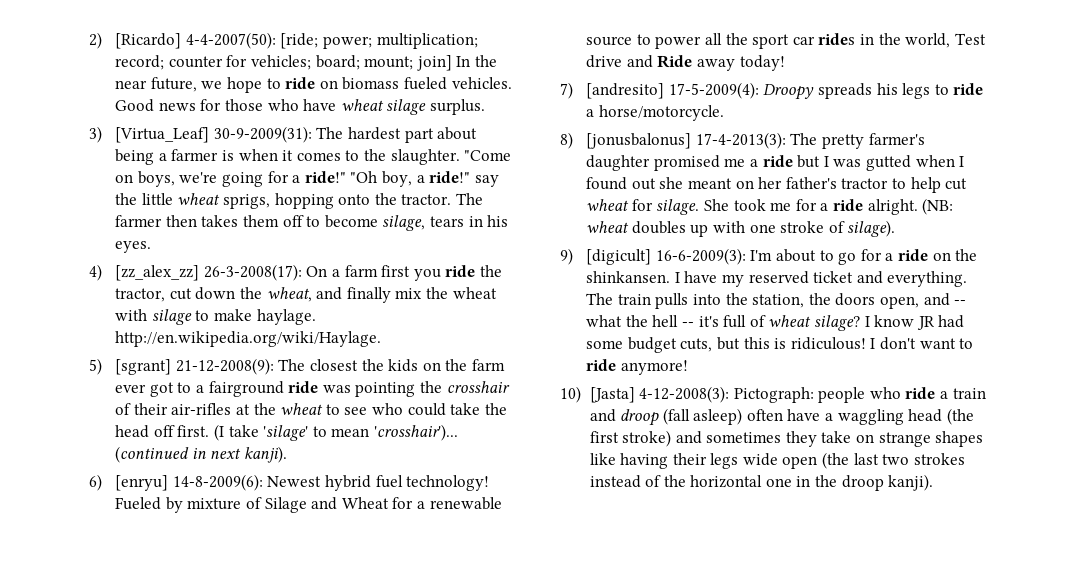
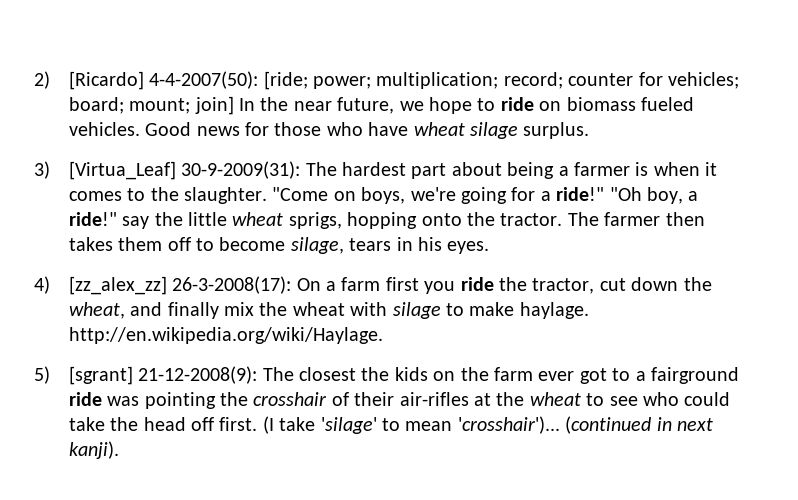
- 6) [enryu] 14-8-2009(6): Newest hybrid fuel technology! Fueled by mixture of Silage and Wheat for a renewable source to power all the sport car rides in the world, Test drive and Ride away today!
- 7) [andresito] 17-5-2009(4): Droopy spreads his legs to ride a horse/motorcycle.
- 8) [jonusbalonus] 17-4-2013(3): The pretty farmer's daughter promised me a ride but I was gutted when I found out she meant on her father's tractor to help cut wheat for silage. She took me for a ride alright. (NB: wheat doubles up with one stroke of silage).
- 9) [digicult] 16-6-2009(3): I'm about to go for a ride on the shinkansen. I have my reserved ticket and everything. The train pulls into the station, the doors open, and -- what the hell -- it's full of wheat silage? I know JR had some budget cuts, but this is ridiculous! I don't want to ride anymore!
- 10) [Jasta] 4-12-2008(3): Pictograph: people who ride a train and droop (fall asleep) often have a waggling head (the first stroke) and sometimes they take on strange shapes like having their legs wide open (the last two strokes instead of the horizontal one in the droop kanji).

